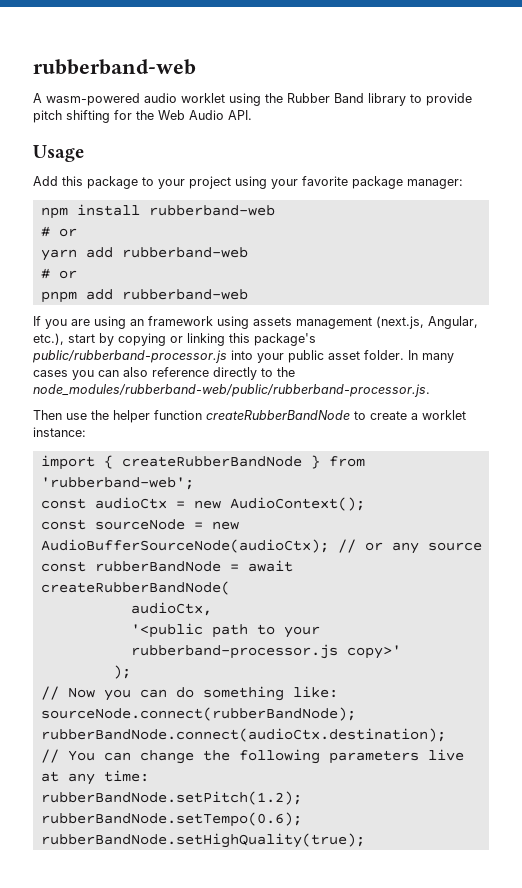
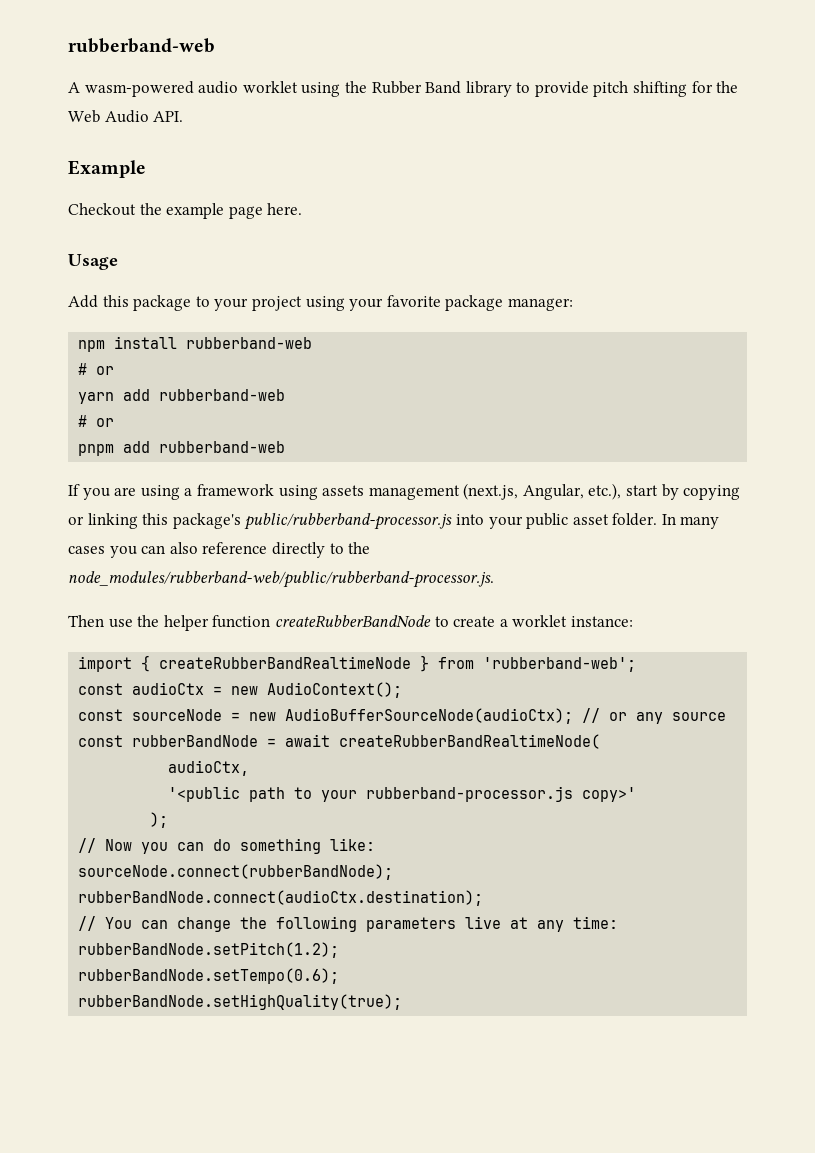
+ Example
+ Checkout the example page here.
- If you are using an framework using assets management (next.js, Angular, etc.), start by copying or linking this package's public/rubberband-processor.js into your public asset folder.
+ If you are using a framework using assets management (next.js, Angular, etc.), start by copying or linking this package's public/rubberband-processor.js into your public asset folder.
- import { createRubberBandNode } from 'rubberband-web';
+ import { createRubberBandRealtimeNode } from 'rubberband-web';
- const rubberBandNode = await createRubberBandNode(
+ const rubberBandNode = await createRubberBandRealtimeNode(

